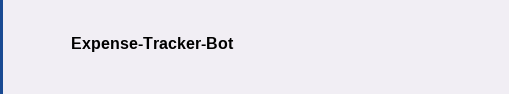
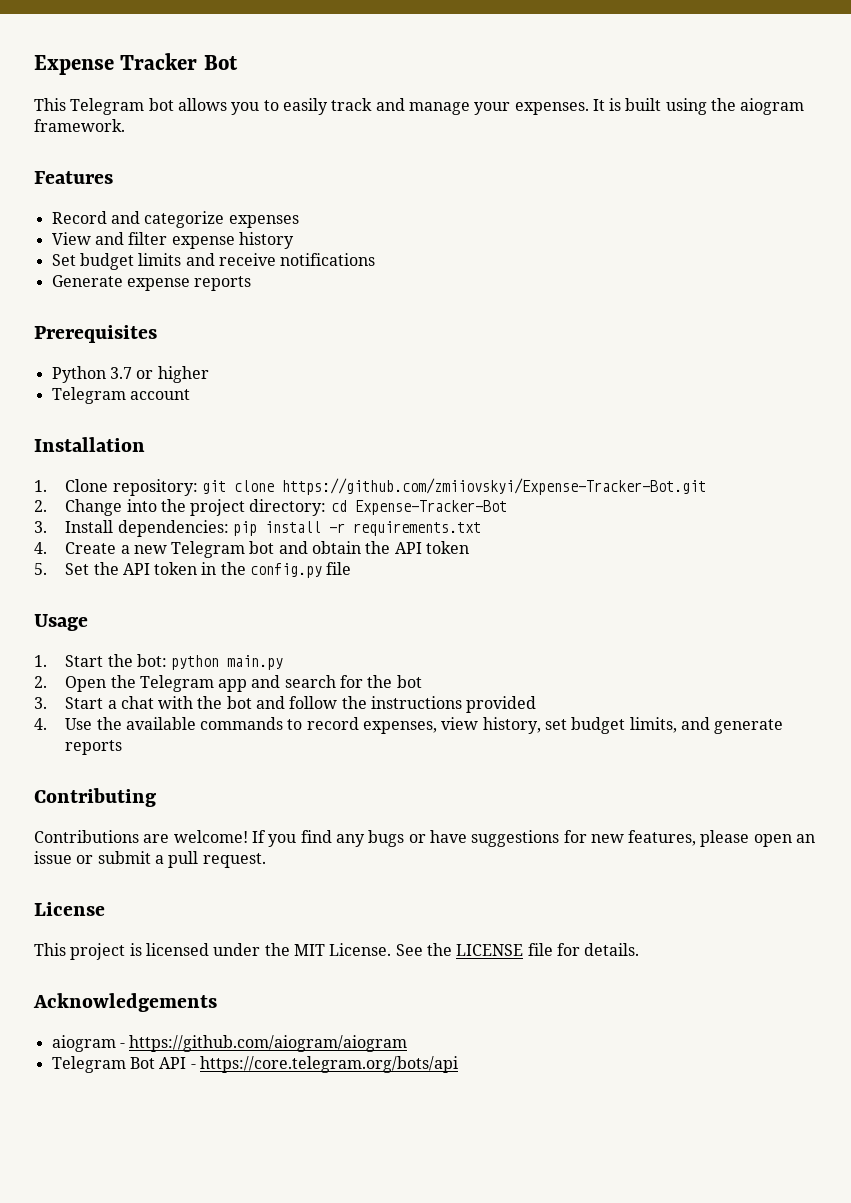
- Expense-Tracker-Bot
+ Expense Tracker Bot
+ This Telegram bot allows you to easily track and manage your expenses. It is built using the aiogram framework.
+ Features
+ Record and categorize expenses
+ View and filter expense history
+ Set budget limits and receive notifications
+ Generate expense reports
+ Prerequisites
+ Python 3.7 or higher
+ Telegram account
+ Installation
+ 1. Clone repository: git clone https://github.com/zmiiovskyi/Expense-Tracker-Bot.git
+ 2. Change into the project directory: cd Expense-Tracker-Bot
+ 3. Install dependencies: pip install -r requirements.txt
+ 4. Create a new Telegram bot and obtain the API token
+ 5. Set the API token in the config.py file
+ Usage
+ 1. Start the bot: python main.py
+ 2. Open the Telegram app and search for the bot
+ 3. Start a chat with the bot and follow the instructions provided
+ 4. Use the available commands to record expenses, view history, set budget limits, and generate reports
+ Contributing
+ Contributions are welcome! If you find any bugs or have suggestions for new features, please open an issue or submit a pull request.
+ License
+ This project is licensed under the MIT License. See the LICENSE file for details.
+ Acknowledgements
+ aiogram - https://github.com/aiogram/aiogram
+ Telegram Bot API - https://core.telegram.org/bots/api

